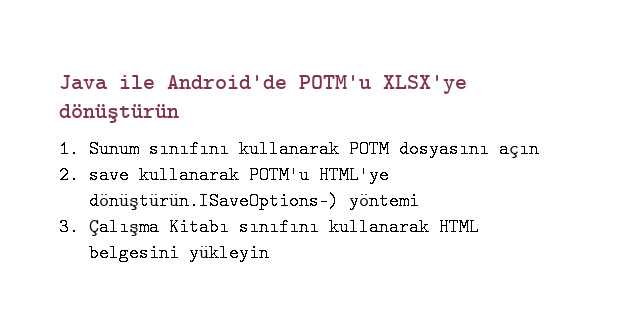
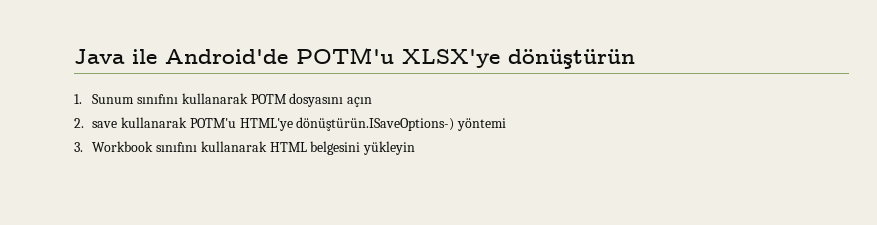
- 3. Çalışma Kitabı sınıfını kullanarak HTML belgesini yükleyin
+ 3. Workbook sınıfını kullanarak HTML belgesini yükleyin

